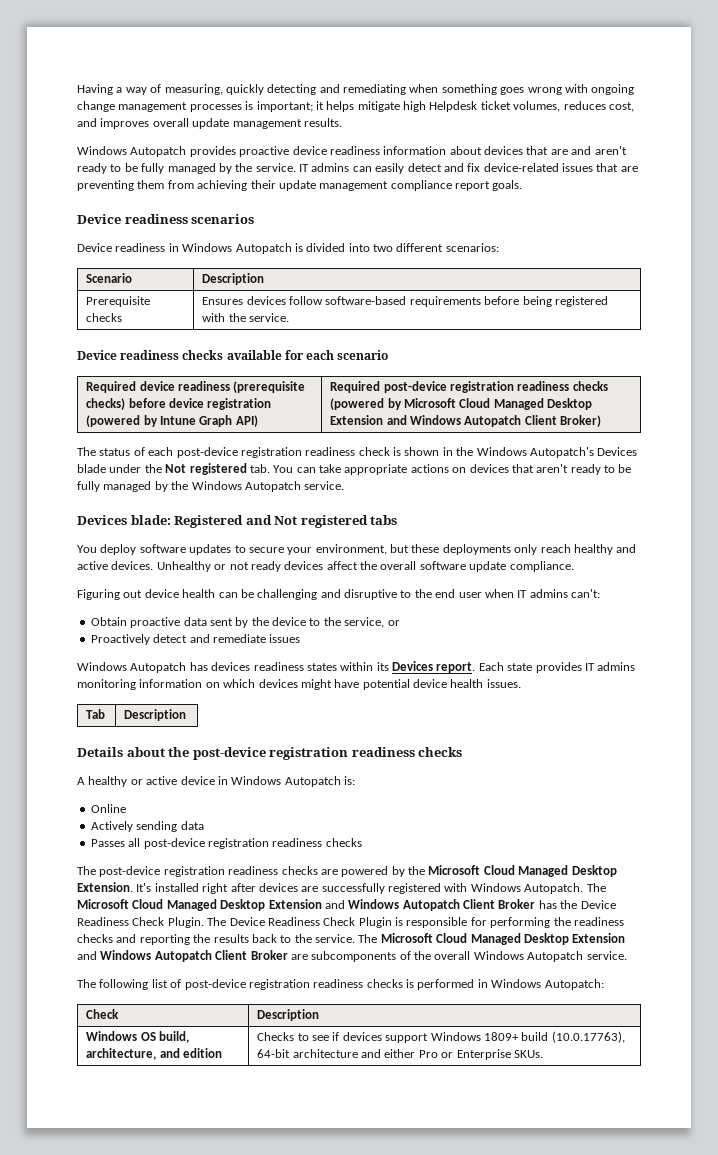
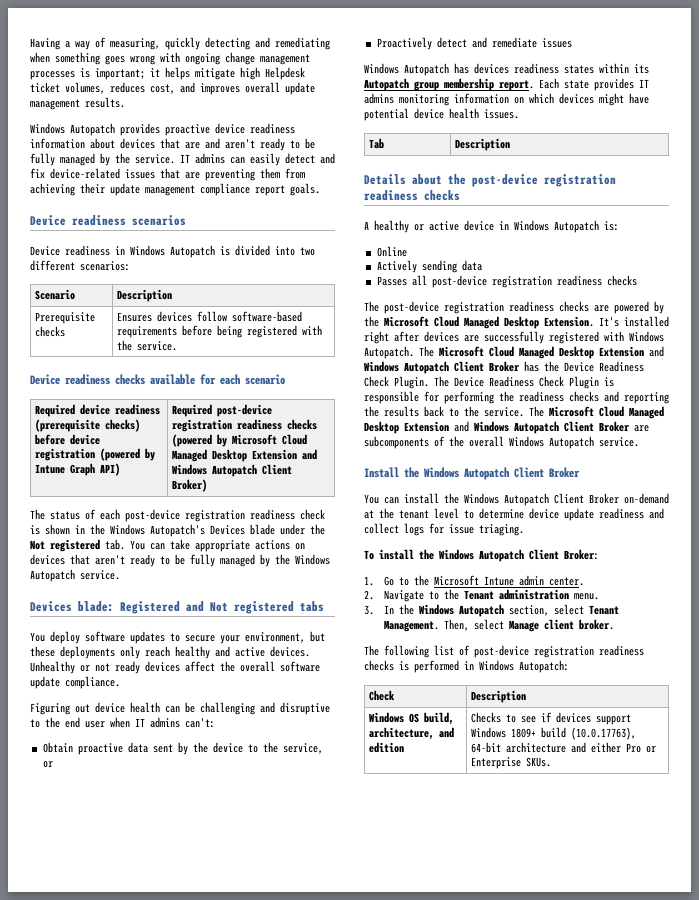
- Windows Autopatch has devices readiness states within its Devices report.
+ Windows Autopatch has devices readiness states within its Autopatch group membership report.
+ Install the Windows Autopatch Client Broker
+ You can install the Windows Autopatch Client Broker on-demand at the tenant level to determine device update readiness and collect logs for issue triaging.
+ To install the Windows Autopatch Client Broker:
+ 1. Go to the Microsoft Intune admin center.
+ 2. Navigate to the Tenant administration menu.
+ 3. In the Windows Autopatch section, select Tenant Management. Then, select Manage client broker.

